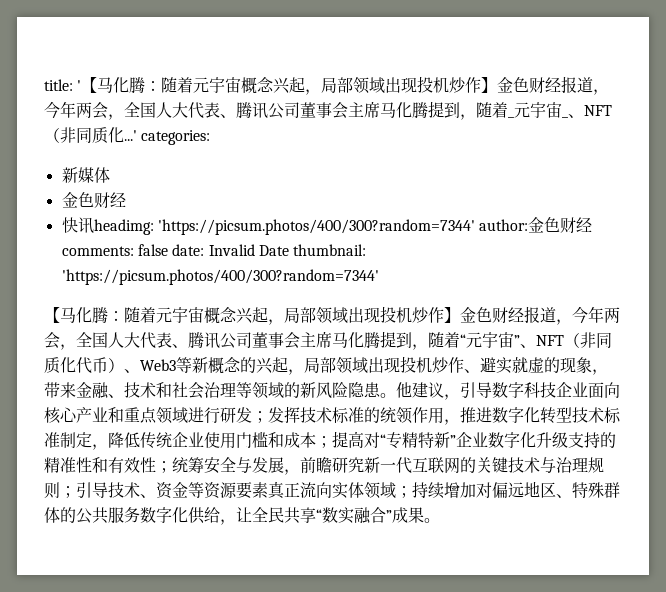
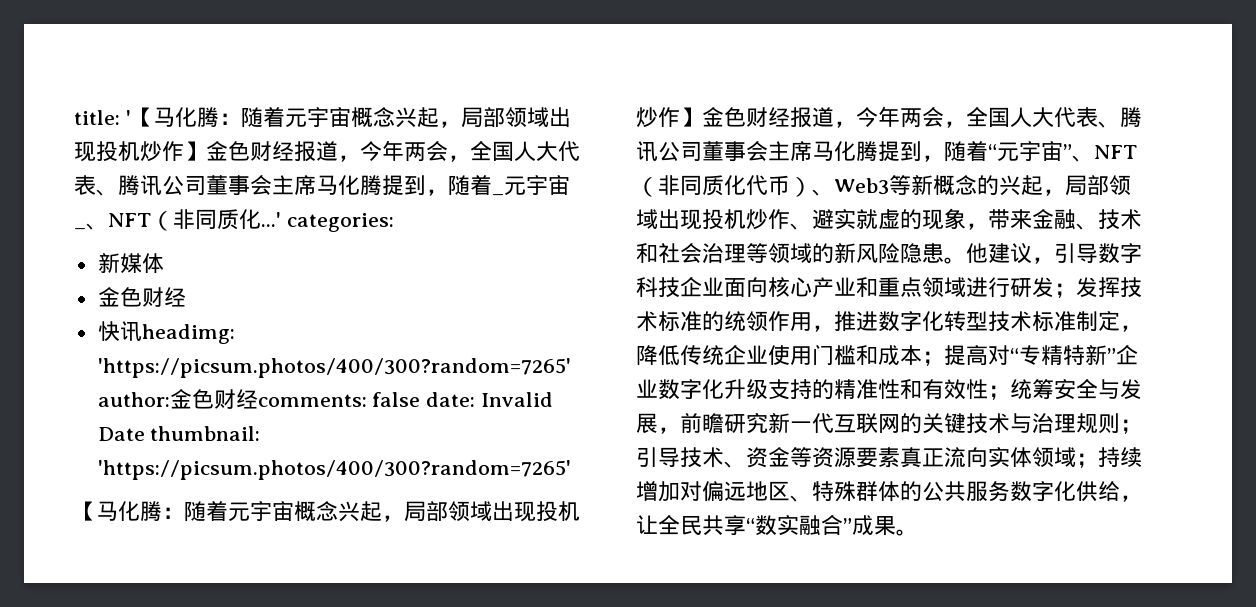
- 快讯headimg: 'https://picsum.photos/400/300?random=7344' author:金色财经comments: false date: Invalid Date thumbnail: 'https://picsum.photos/400/300?random=7344'
+ 快讯headimg: 'https://picsum.photos/400/300?random=7265' author:金色财经comments: false date: Invalid Date thumbnail: 'https://picsum.photos/400/300?random=7265'

